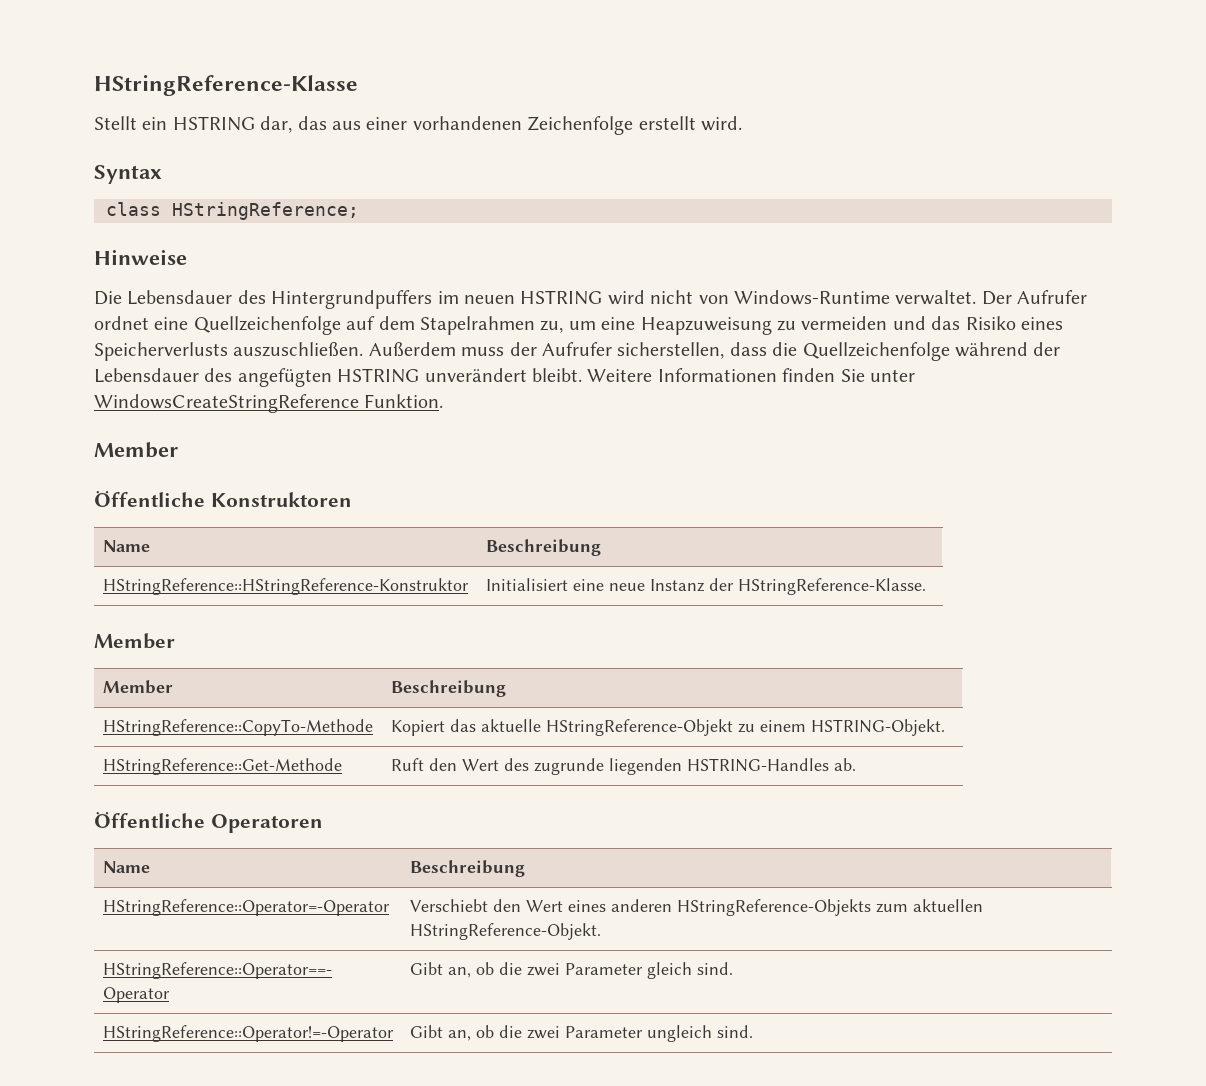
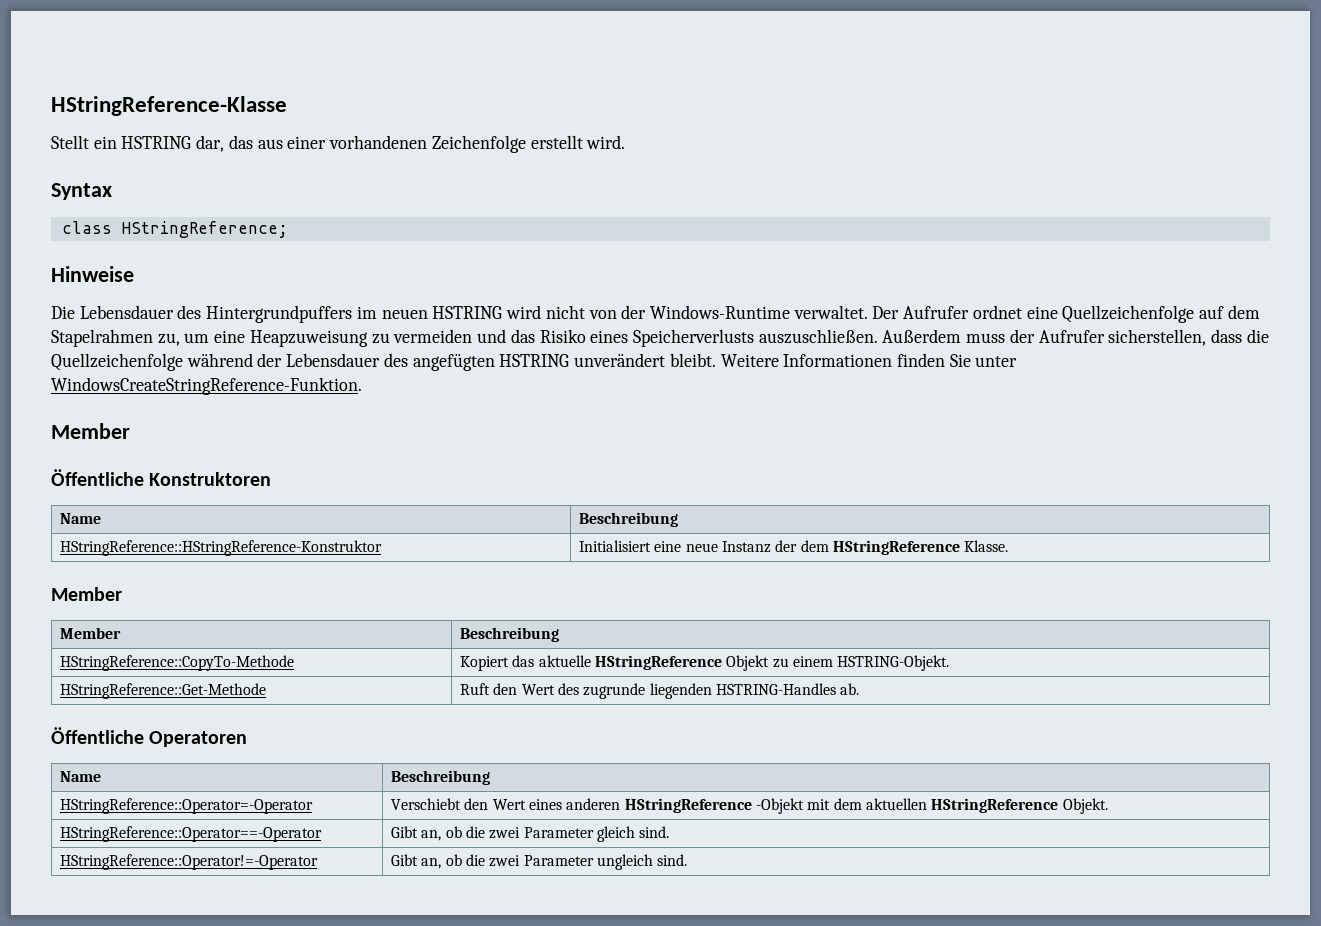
- Die Lebensdauer des Hintergrundpuffers im neuen HSTRING wird nicht von Windows-Runtime verwaltet.
+ Die Lebensdauer des Hintergrundpuffers im neuen HSTRING wird nicht von der Windows-Runtime verwaltet.
- Weitere Informationen finden Sie unter WindowsCreateStringReference Funktion.
+ Weitere Informationen finden Sie unter WindowsCreateStringReference-Funktion.
- HStringReference::HStringReference-Konstruktor | Initialisiert eine neue Instanz der HStringReference-Klasse.
+ HStringReference::HStringReference-Konstruktor | Initialisiert eine neue Instanz der dem HStringReference Klasse.
- HStringReference::CopyTo-Methode | Kopiert das aktuelle HStringReference-Objekt zu einem HSTRING-Objekt.
+ HStringReference::CopyTo-Methode | Kopiert das aktuelle HStringReference Objekt zu einem HSTRING-Objekt.
- HStringReference::Operator=-Operator | Verschiebt den Wert eines anderen HStringReference-Objekts zum aktuellen HStringReference-Objekt.
+ HStringReference::Operator=-Operator | Verschiebt den Wert eines anderen HStringReference -Objekt mit dem aktuellen HStringReference Objekt.

